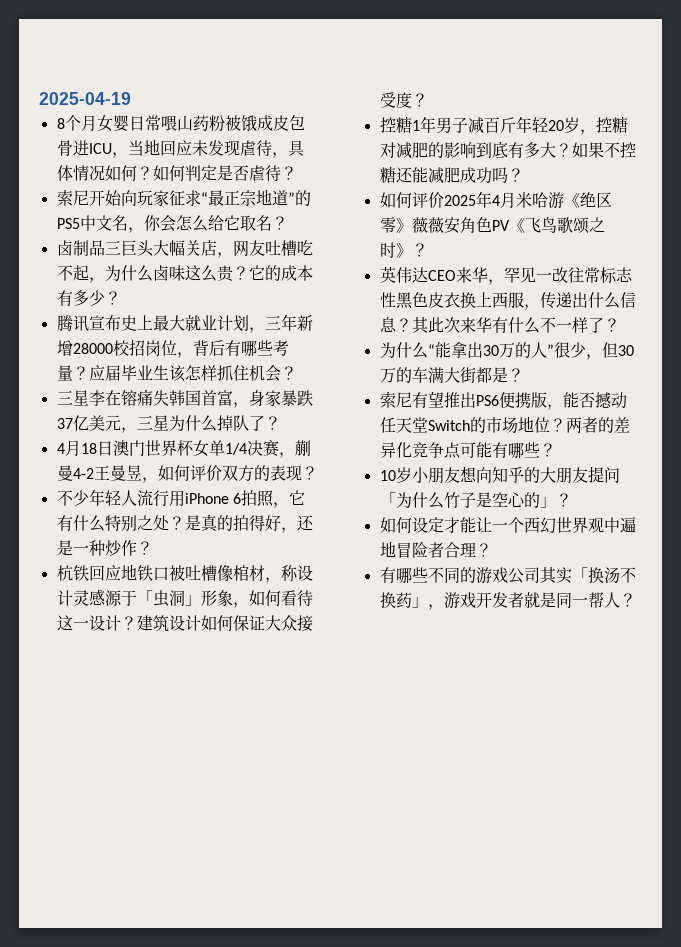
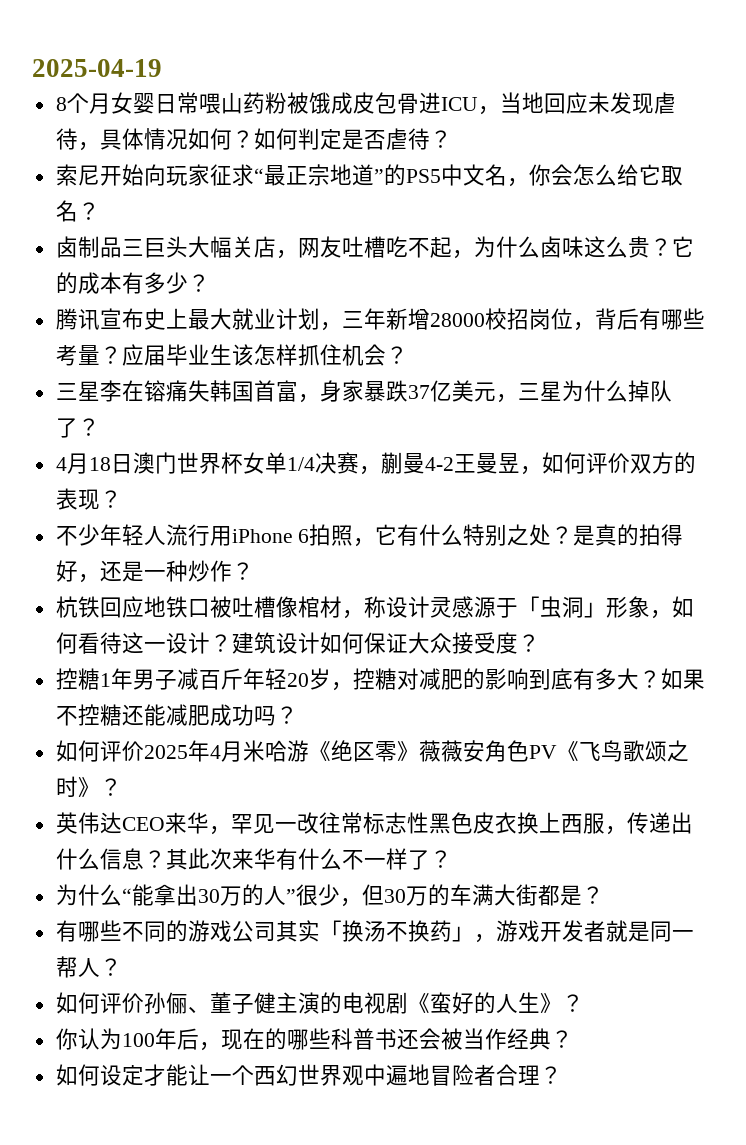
- 索尼有望推出PS6便携版，能否撼动任天堂Switch的市场地位？两者的差异化竞争点可能有哪些？
- 10岁小朋友想向知乎的大朋友提问「为什么竹子是空心的」？
- 如何设定才能让一个西幻世界观中遍地冒险者合理？
+ 如何评价孙俪、董子健主演的电视剧《蛮好的人生》？
+ 你认为100年后，现在的哪些科普书还会被当作经典？
+ 如何设定才能让一个西幻世界观中遍地冒险者合理？

